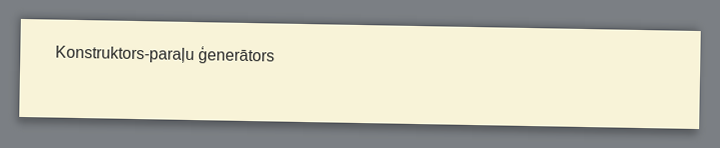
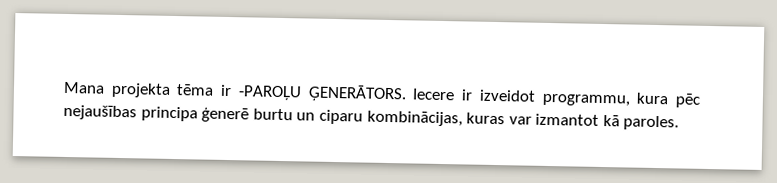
- Konstruktors-paraļu ģenerātors
+ Mana projekta tēma ir -PAROĻU ĢENERĀTORS. Iecere ir izveidot programmu, kura pēc nejaušības principa ģenerē burtu un ciparu kombinācijas, kuras var izmantot kā paroles.

